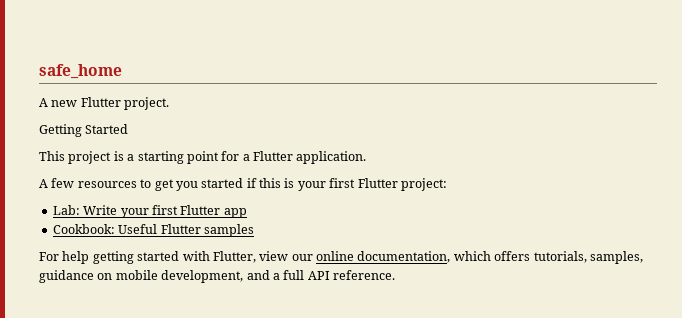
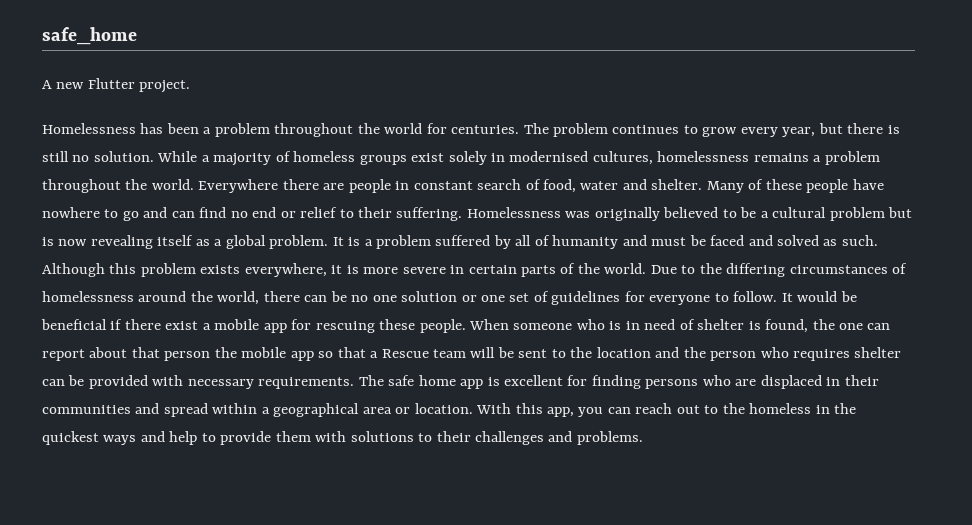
- Getting Started
- This project is a starting point for a Flutter application.
- A few resources to get you started if this is your first Flutter project:
- Lab: Write your first Flutter app
- Cookbook: Useful Flutter samples
- For help getting started with Flutter, view our online documentation, which offers tutorials, samples, guidance on mobile development, and a full API reference.
+ Homelessness has been a problem throughout the world for centuries. The problem continues to grow every year, but there is still no solution. While a majority of homeless groups exist solely in modernised cultures, homelessness remains a problem throughout the world. Everywhere there are people in constant search of food, water and shelter. Many of these people have nowhere to go and can find no end or relief to their suffering. Homelessness was originally believed to be a cultural problem but is now revealing itself as a global problem. It is a problem suffered by all of humanity and must be faced and solved as such. Although this problem exists everywhere, it is more severe in certain parts of the world. Due to the differing circumstances of homelessness around the world, there can be no one solution or one set of guidelines for everyone to follow. It would be beneficial if there exist a mobile app for rescuing these people. When someone who is in need of shelter is found, the one can report about that person the mobile app so that a Rescue team will be sent to the location and the person who requires shelter can be provided with necessary requirements. The safe home app is excellent for finding persons who are displaced in their communities and spread within a geographical area or location. With this app, you can reach out to the homeless in the quickest ways and help to provide them with solutions to their challenges and problems.

